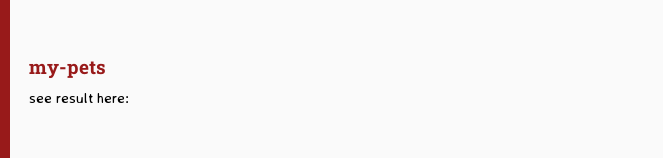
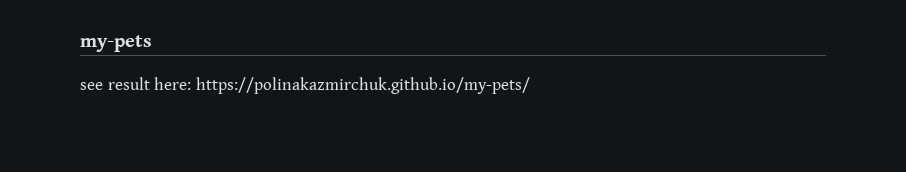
- see result here:
+ see result here: https://polinakazmirchuk.github.io/my-pets/

